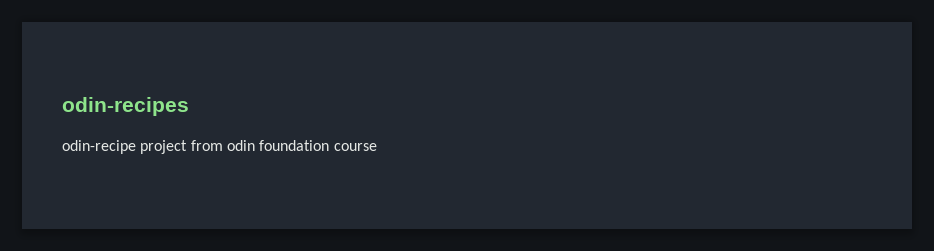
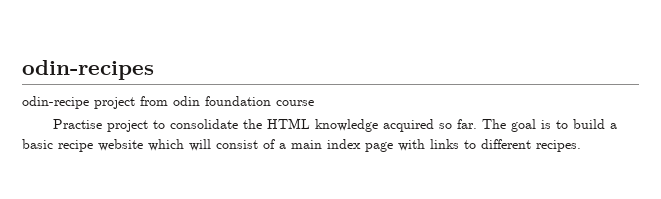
+ Practise project to consolidate the HTML knowledge acquired so far. The goal is to build a basic recipe website which will consist of a main index page with links to different recipes.

